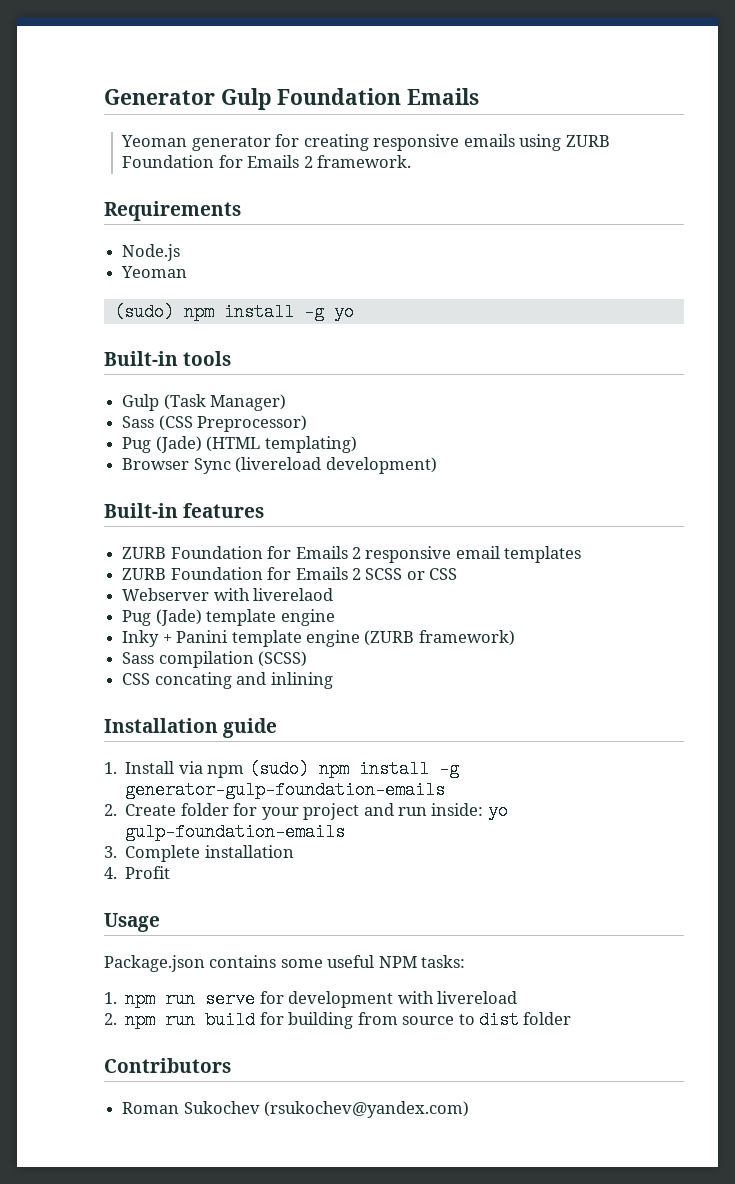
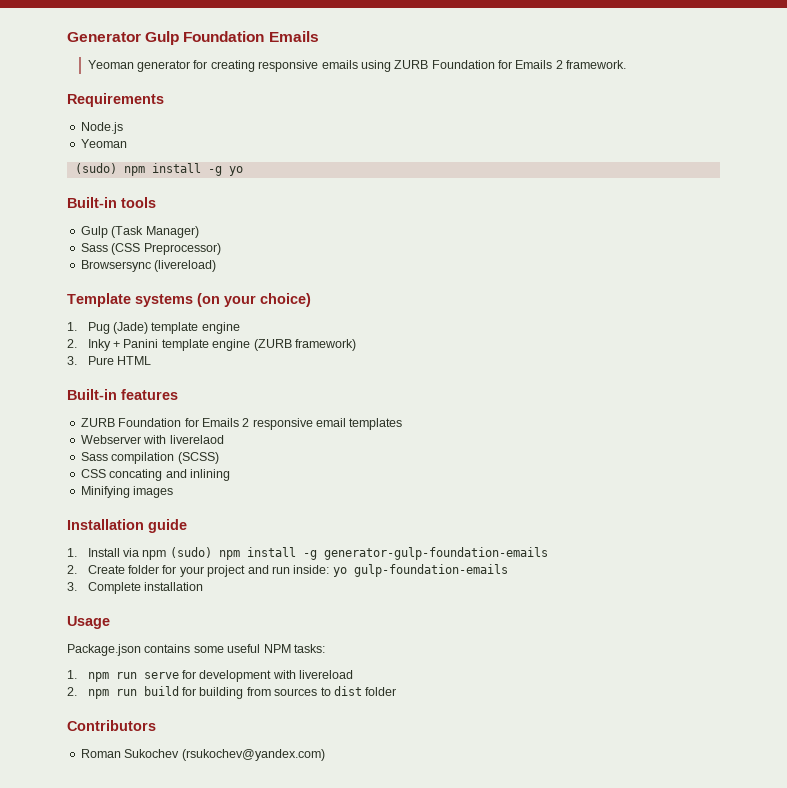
- Pug (Jade) (HTML templating)
- Browser Sync (livereload development)
+ Browsersync (livereload)
+ Template systems (on your choice)
+ 1. Pug (Jade) template engine
+ 2. Inky + Panini template engine (ZURB framework)
+ 3. Pure HTML
- ZURB Foundation for Emails 2 SCSS or CSS
  Webserver with liverelaod
- Pug (Jade) template engine
- Inky + Panini template engine (ZURB framework)
+ Minifying images
- 4. Profit
- 2. npm run build for building from source to dist folder
+ 2. npm run build for building from sources to dist folder

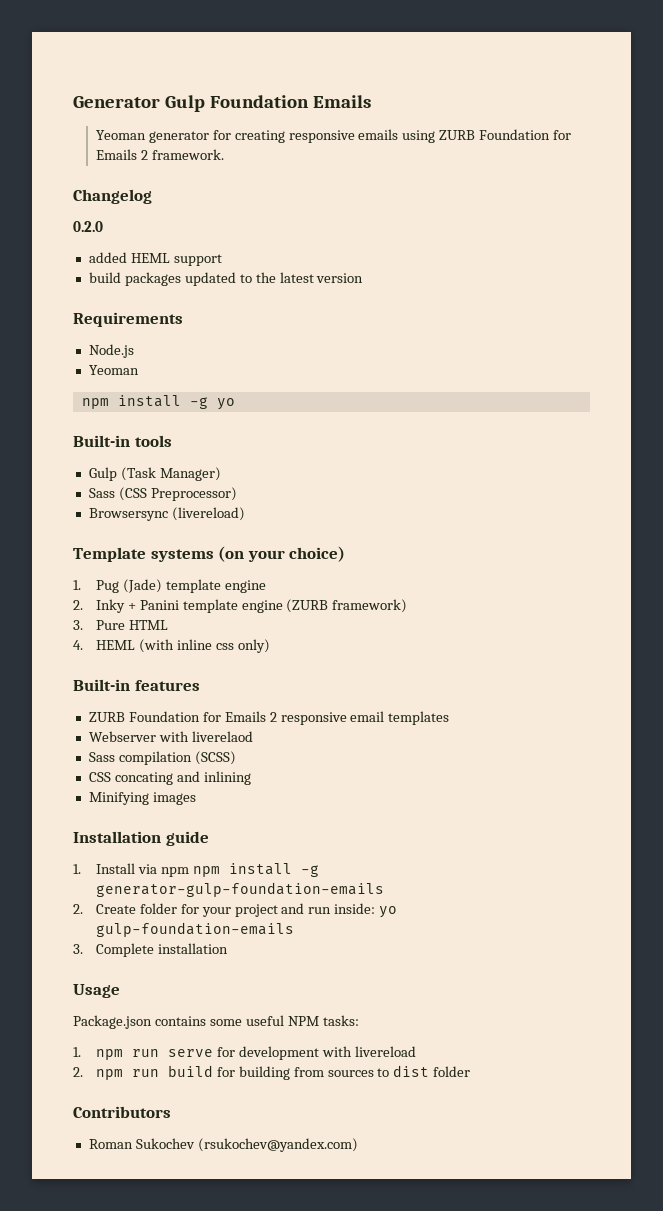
+ Changelog
+ 0.2.0
+ added HEML support
+ build packages updated to the latest version
- (sudo) npm install -g yo
+ npm install -g yo
+ 4. HEML (with inline css only)
- 1. Install via npm (sudo) npm install -g generator-gulp-foundation-emails
+ 1. Install via npm npm install -g generator-gulp-foundation-emails

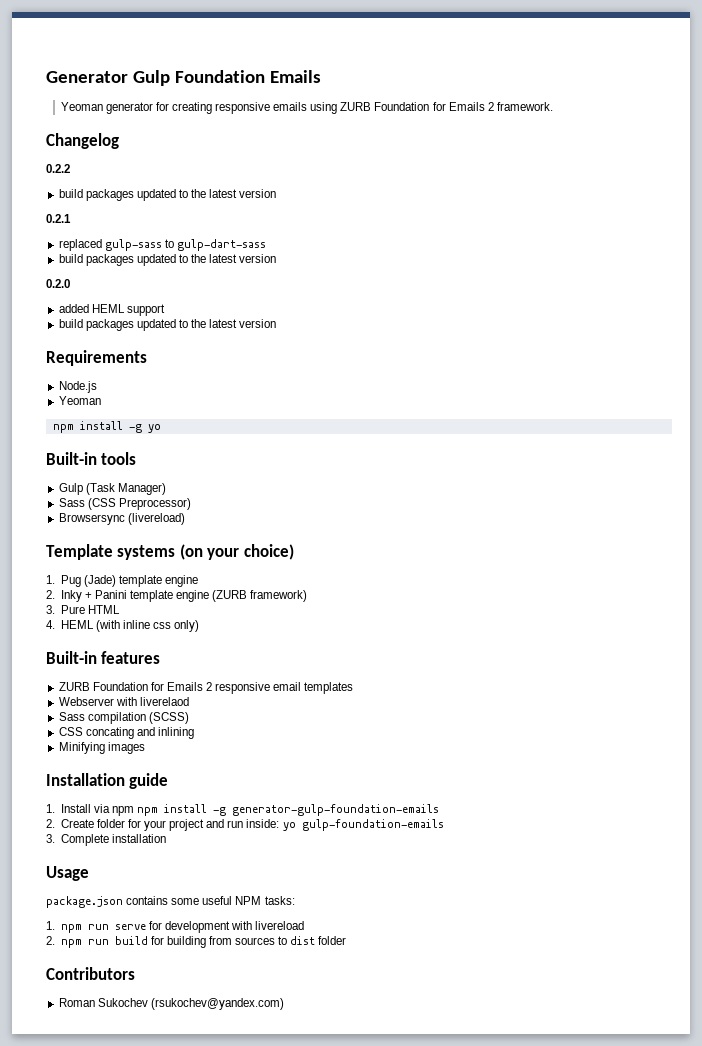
+ 0.2.2
+ build packages updated to the latest version
+ 0.2.1
+ replaced gulp-sass to gulp-dart-sass
+ build packages updated to the latest version
- Package.json contains some useful NPM tasks:
+ package.json contains some useful NPM tasks:

